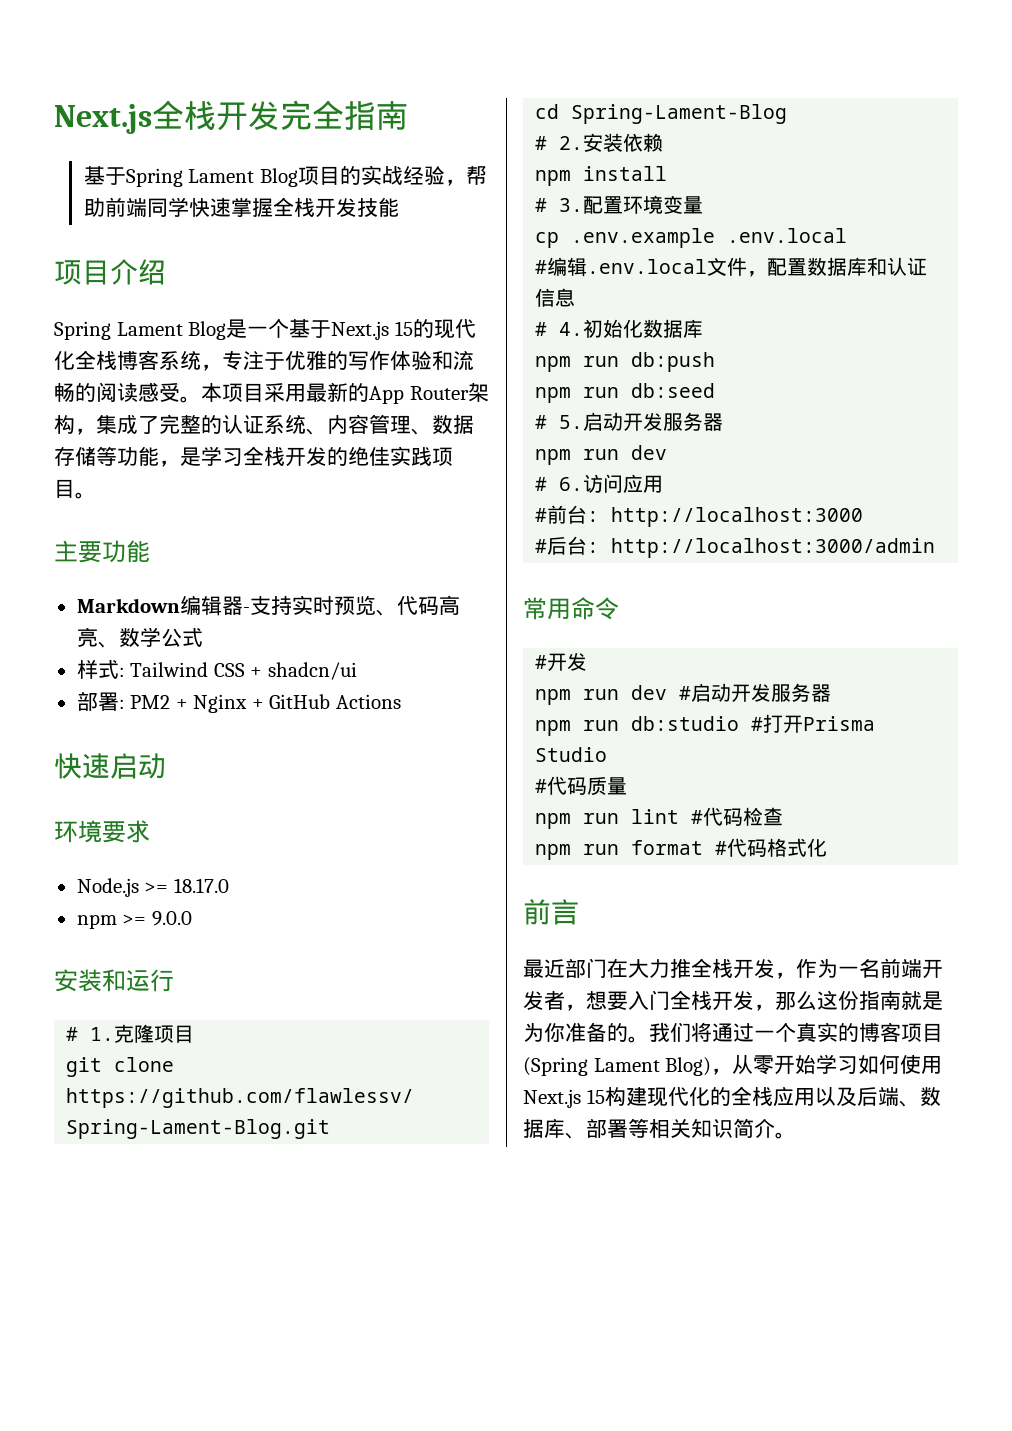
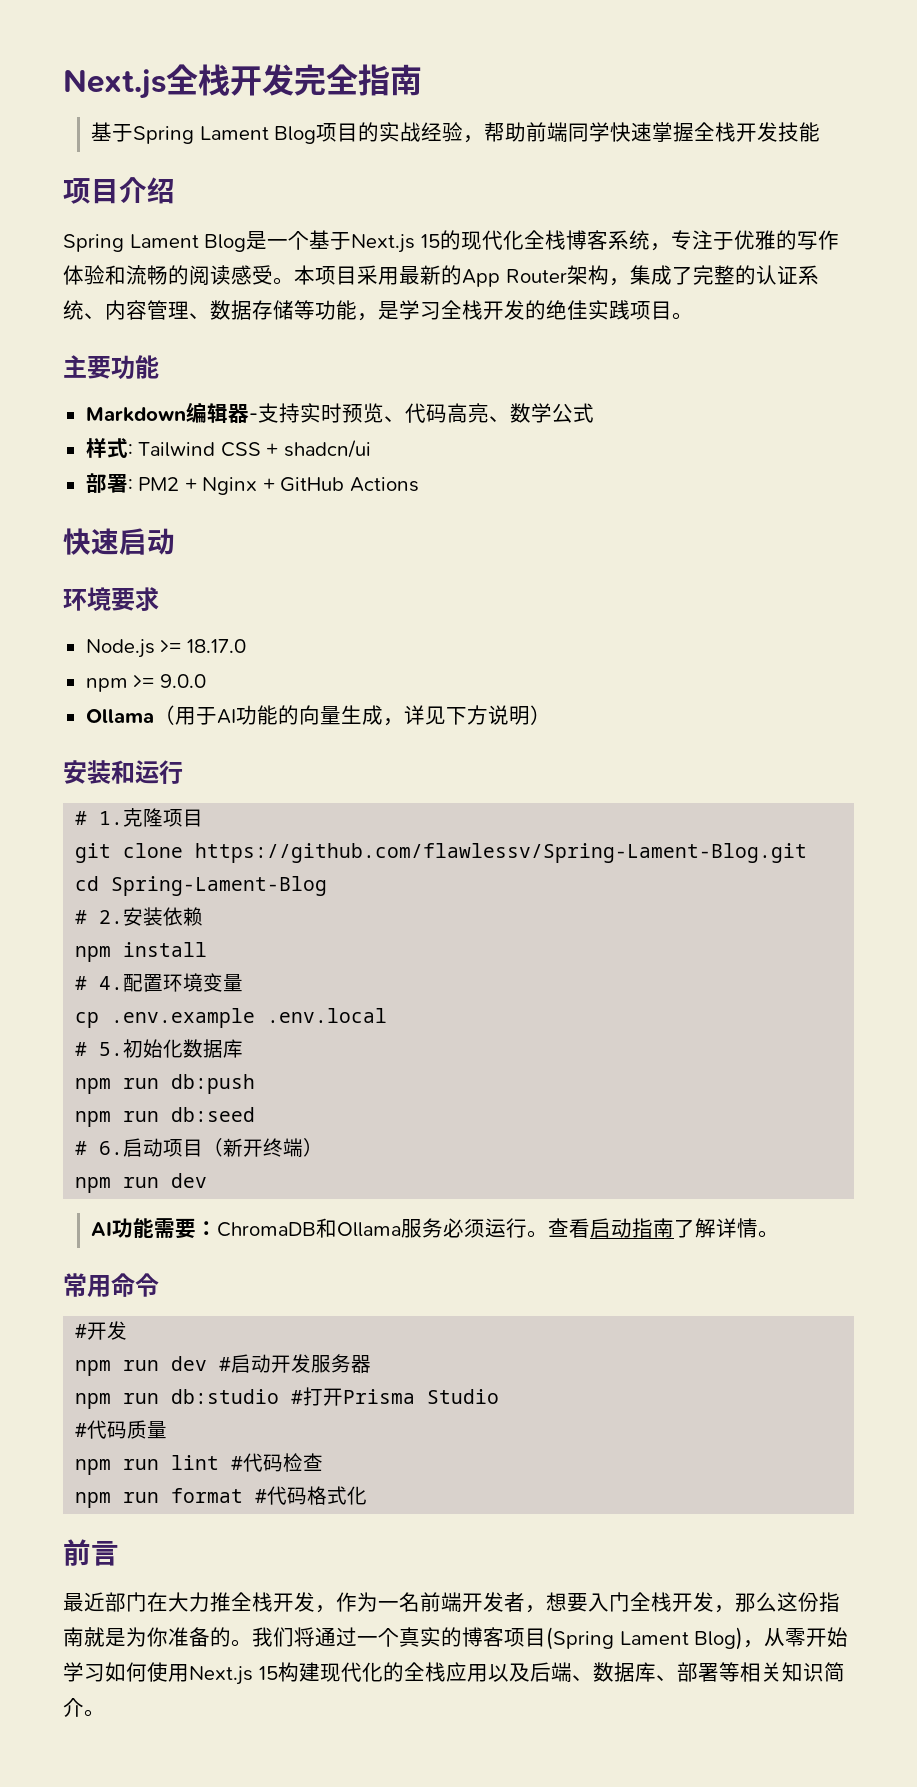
+ Ollama（用于AI功能的向量生成，详见下方说明）
- # 3.配置环境变量
+ # 4.配置环境变量
- #编辑.env.local文件，配置数据库和认证信息
- # 4.初始化数据库
+ # 5.初始化数据库
- # 5.启动开发服务器
+ # 6.启动项目（新开终端）
  npm run dev
- # 6.访问应用
- #前台: http://localhost:3000
- #后台: http://localhost:3000/admin
+ AI功能需要：ChromaDB和Ollama服务必须运行。查看启动指南了解详情。

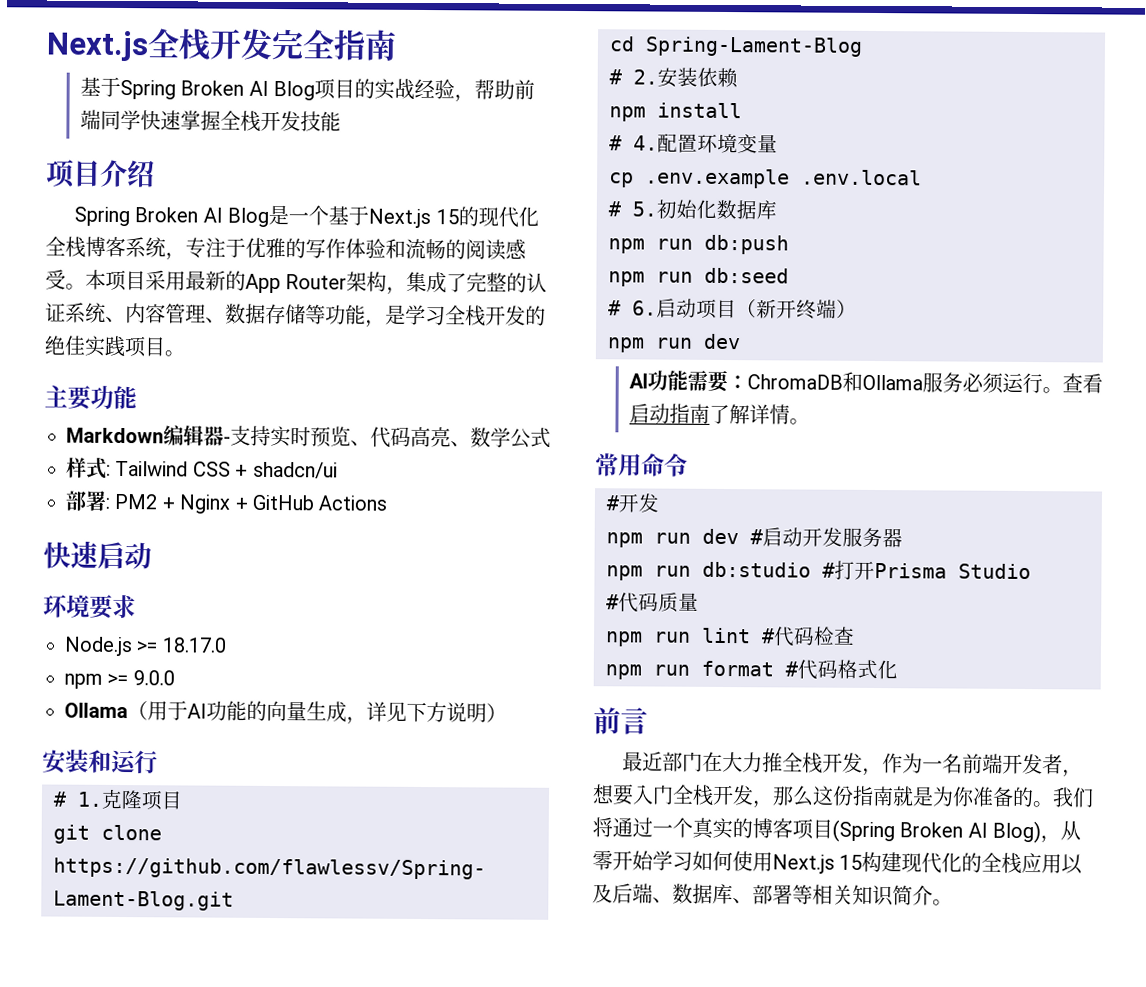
- 基于Spring Lament Blog项目的实战经验，帮助前端同学快速掌握全栈开发技能
+ 基于Spring Broken AI Blog项目的实战经验，帮助前端同学快速掌握全栈开发技能
- Spring Lament Blog是一个基于Next.js 15的现代化全栈博客系统，专注于优雅的写作体验和流畅的阅读感受。
+ Spring Broken AI Blog是一个基于Next.js 15的现代化全栈博客系统，专注于优雅的写作体验和流畅的阅读感受。
- 我们将通过一个真实的博客项目(Spring Lament Blog)，从零开始学习如何使用Next.js 15构建现代化的全栈应用以及后端、数据库、部署等相关知识简介。
+ 我们将通过一个真实的博客项目(Spring Broken AI Blog)，从零开始学习如何使用Next.js 15构建现代化的全栈应用以及后端、数据库、部署等相关知识简介。

